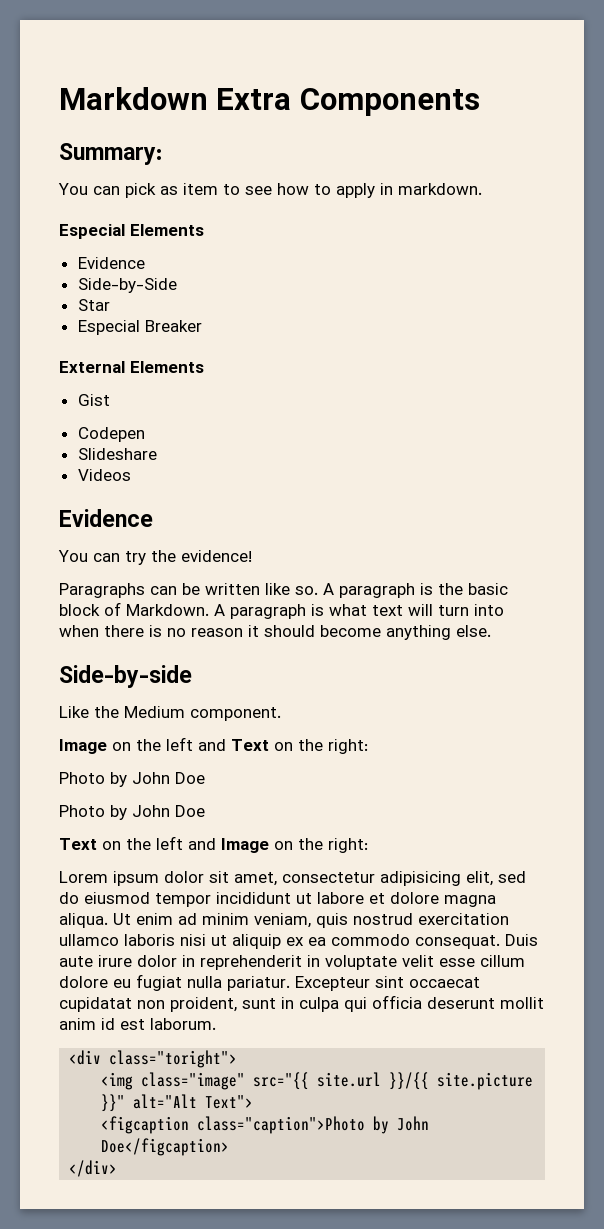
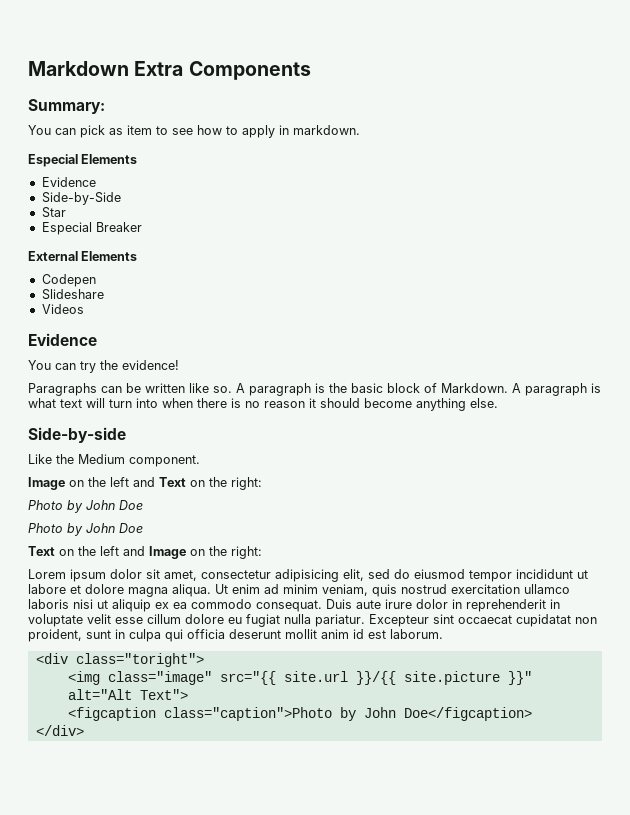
- Gist

